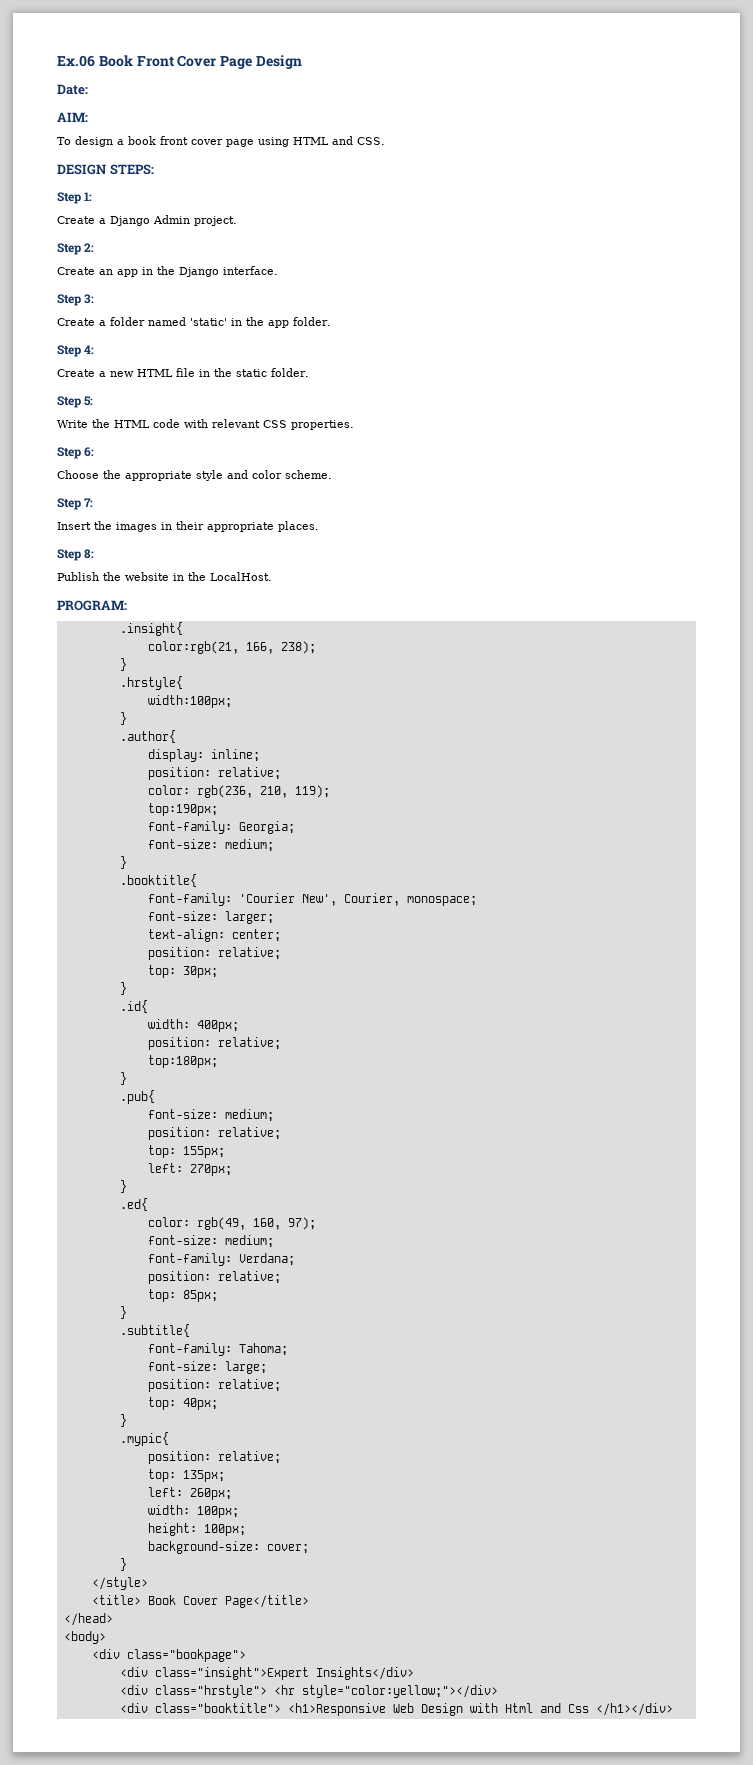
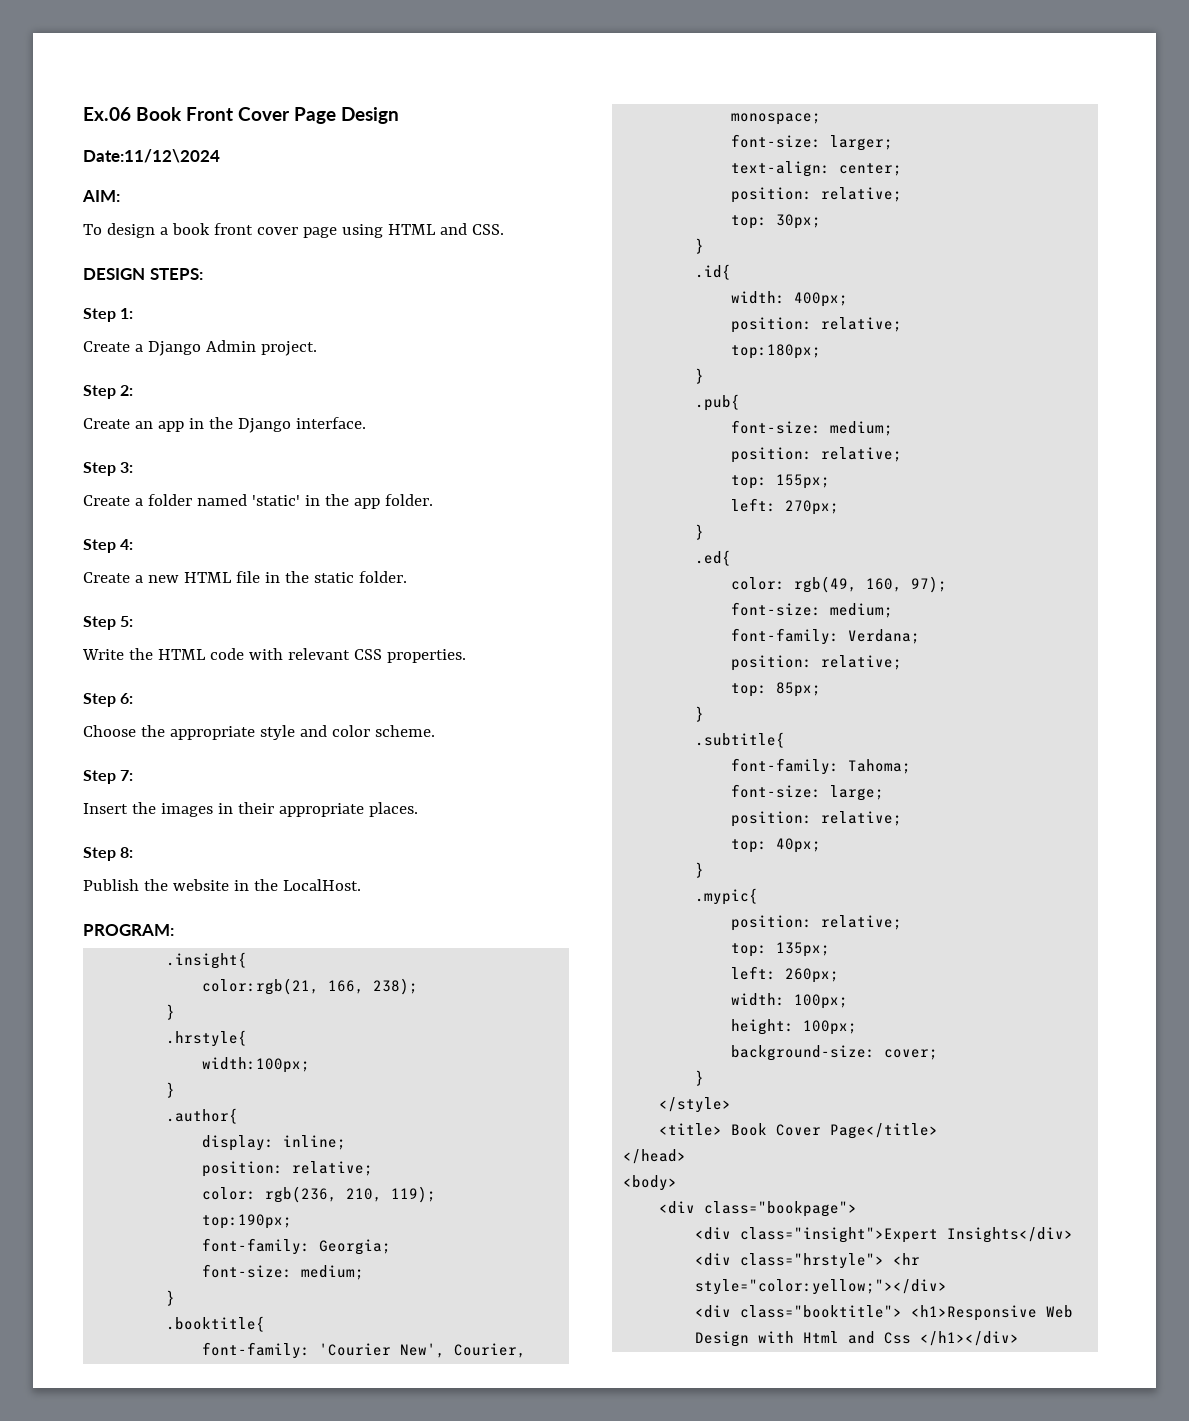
- Date:
+ Date:11/12\2024

